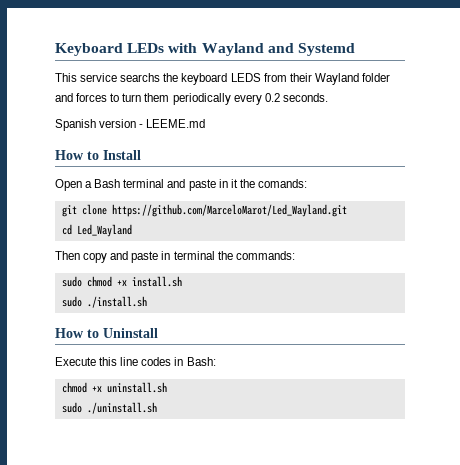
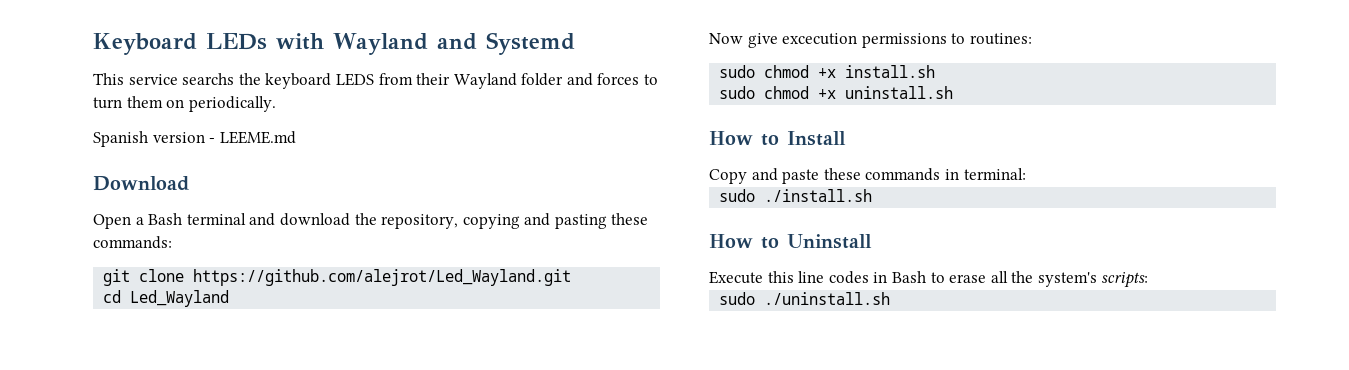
- This service searchs the keyboard LEDS from their Wayland folder and forces to turn them periodically every 0.2 seconds.
+ This service searchs the keyboard LEDS from their Wayland folder and forces to turn them on periodically.
- How to Install
+ Download
- Open a Bash terminal and paste in it the comands:
+ Open a Bash terminal and download the repository, copying and pasting these commands:
- git clone https://github.com/MarceloMarot/Led_Wayland.git
+ git clone https://github.com/alejrot/Led_Wayland.git
- Then copy and paste in terminal the commands:
+ Now give excecution permissions to routines:
  sudo chmod +x install.sh
+ sudo chmod +x uninstall.sh
+ How to Install
+ Copy and paste these commands in terminal:
- Execute this line codes in Bash:
- chmod +x uninstall.sh
+ Execute this line codes in Bash to erase all the system's scripts:

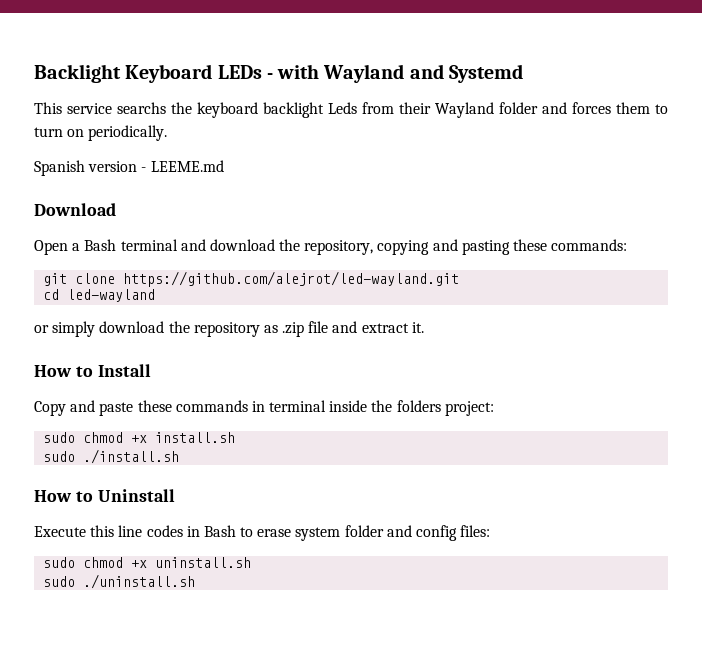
- Keyboard LEDs with Wayland and Systemd
+ Backlight Keyboard LEDs - with Wayland and Systemd
- This service searchs the keyboard LEDS from their Wayland folder and forces to turn them on periodically.
+ This service searchs the keyboard backlight Leds from their Wayland folder and forces them to turn on periodically.
- git clone https://github.com/alejrot/Led_Wayland.git
+ git clone https://github.com/alejrot/led-wayland.git
- cd Led_Wayland
- Now give excecution permissions to routines:
- sudo chmod +x install.sh
- sudo chmod +x uninstall.sh
+ cd led-wayland
+ or simply download the repository as .zip file and extract it.
- Copy and paste these commands in terminal:
+ Copy and paste these commands in terminal inside the folders project:
+ sudo chmod +x install.sh
- Execute this line codes in Bash to erase all the system's scripts:
+ Execute this line codes in Bash to erase system folder and config files:
+ sudo chmod +x uninstall.sh

